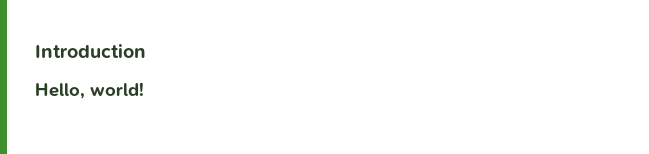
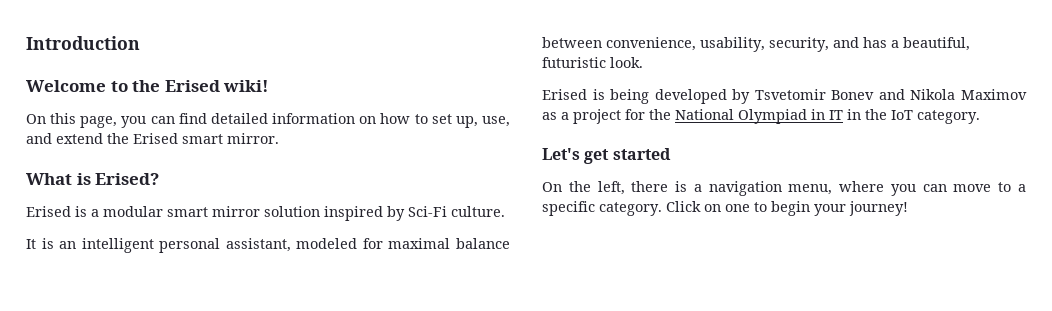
- Hello, world!
+ Welcome to the Erised wiki!
+ On this page, you can find detailed information on how to set up, use, and extend the Erised smart mirror.
+ What is Erised?
+ Erised is a modular smart mirror solution inspired by Sci-Fi culture.
+ It is an intelligent personal assistant, modeled for maximal balance between convenience, usability, security, and has a beautiful, futuristic look.
+ Erised is being developed by Tsvetomir Bonev and Nikola Maximov as a project for the National Olympiad in IT in the IoT category.
+ Let's get started
+ On the left, there is a navigation menu, where you can move to a specific category. Click on one to begin your journey!

